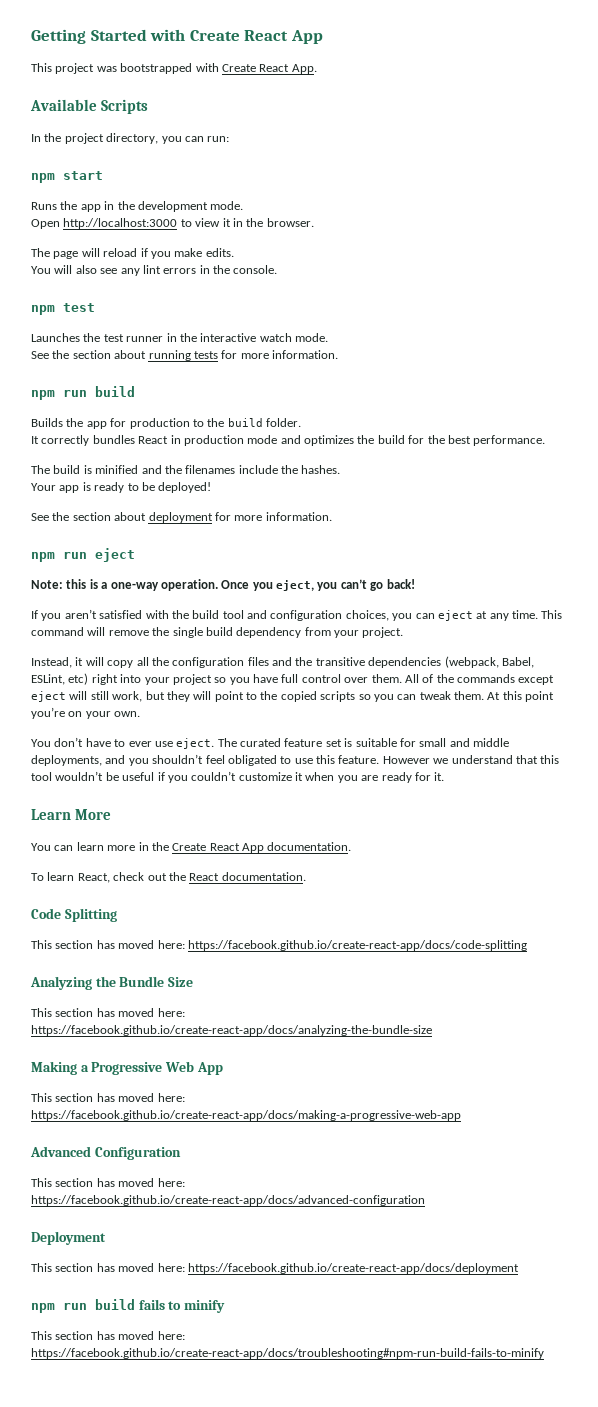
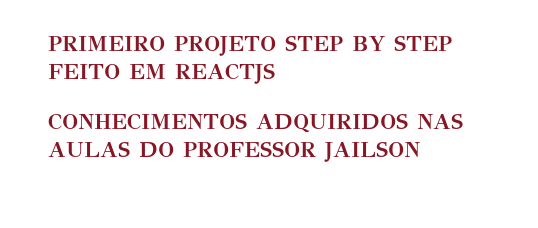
- Getting Started with Create React App
- This project was bootstrapped with Create React App.
- Available Scripts
- In the project directory, you can run:
- npm start
- Runs the app in the development mode.
- Open http://localhost:3000 to view it in the browser.
- The page will reload if you make edits.
- You will also see any lint errors in the console.
- npm test
- Launches the test runner in the interactive watch mode.
- See the section about running tests for more information.
- npm run build
- Builds the app for production to the build folder.
- It correctly bundles React in production mode and optimizes the build for the best performance.
- The build is minified and the filenames include the hashes.
- Your app is ready to be deployed!
- See the section about deployment for more information.
- npm run eject
- Note: this is a one-way operation. Once you eject, you can’t go back!
- If you aren’t satisfied with the build tool and configuration choices, you can eject at any time. This command will remove the single build dependency from your project.
- Instead, it will copy all the configuration files and the transitive dependencies (webpack, Babel, ESLint, etc) right into your project so you have full control over them. All of the commands except eject will still work, but they will point to the copied scripts so you can tweak them. At this point you’re on your own.
- You don’t have to ever use eject. The curated feature set is suitable for small and middle deployments, and you shouldn’t feel obligated to use this feature. However we understand that this tool wouldn’t be useful if you couldn’t customize it when you are ready for it.
- Learn More
- You can learn more in the Create React App documentation.
- To learn React, check out the React documentation.
- Code Splitting
- This section has moved here: https://facebook.github.io/create-react-app/docs/code-splitting
- Analyzing the Bundle Size
- This section has moved here: https://facebook.github.io/create-react-app/docs/analyzing-the-bundle-size
- Making a Progressive Web App
- This section has moved here: https://facebook.github.io/create-react-app/docs/making-a-progressive-web-app
- Advanced Configuration
- This section has moved here: https://facebook.github.io/create-react-app/docs/advanced-configuration
- Deployment
- This section has moved here: https://facebook.github.io/create-react-app/docs/deployment
- npm run build fails to minify
- This section has moved here: https://facebook.github.io/create-react-app/docs/troubleshooting#npm-run-build-fails-to-minify
+ PRIMEIRO PROJETO STEP BY STEP FEITO EM REACTJS
+ CONHECIMENTOS ADQUIRIDOS NAS AULAS DO PROFESSOR JAILSON

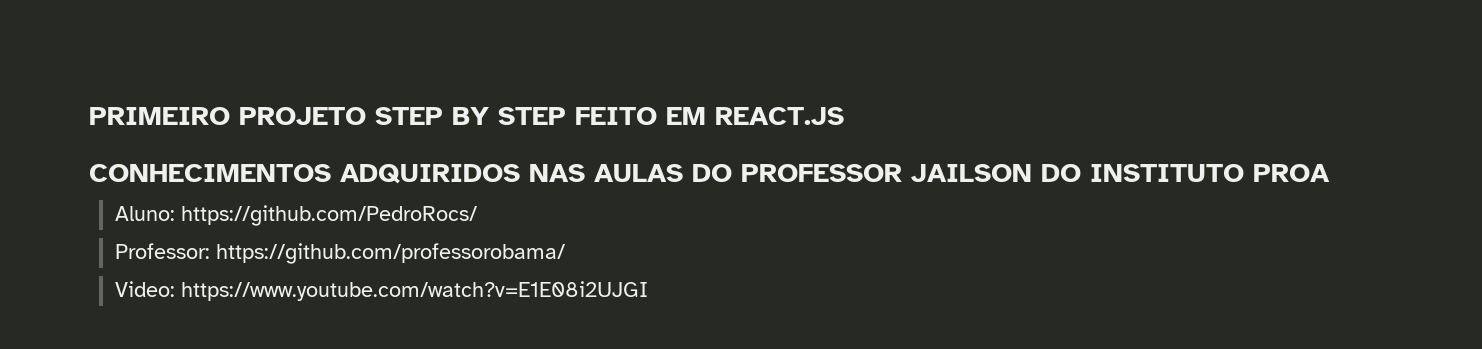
- PRIMEIRO PROJETO STEP BY STEP FEITO EM REACTJS
+ PRIMEIRO PROJETO STEP BY STEP FEITO EM REACT.JS
- CONHECIMENTOS ADQUIRIDOS NAS AULAS DO PROFESSOR JAILSON
+ CONHECIMENTOS ADQUIRIDOS NAS AULAS DO PROFESSOR JAILSON DO INSTITUTO PROA
+ Aluno: https://github.com/PedroRocs/
+ Professor: https://github.com/professorobama/
+ Video: https://www.youtube.com/watch?v=E1E08i2UJGI

